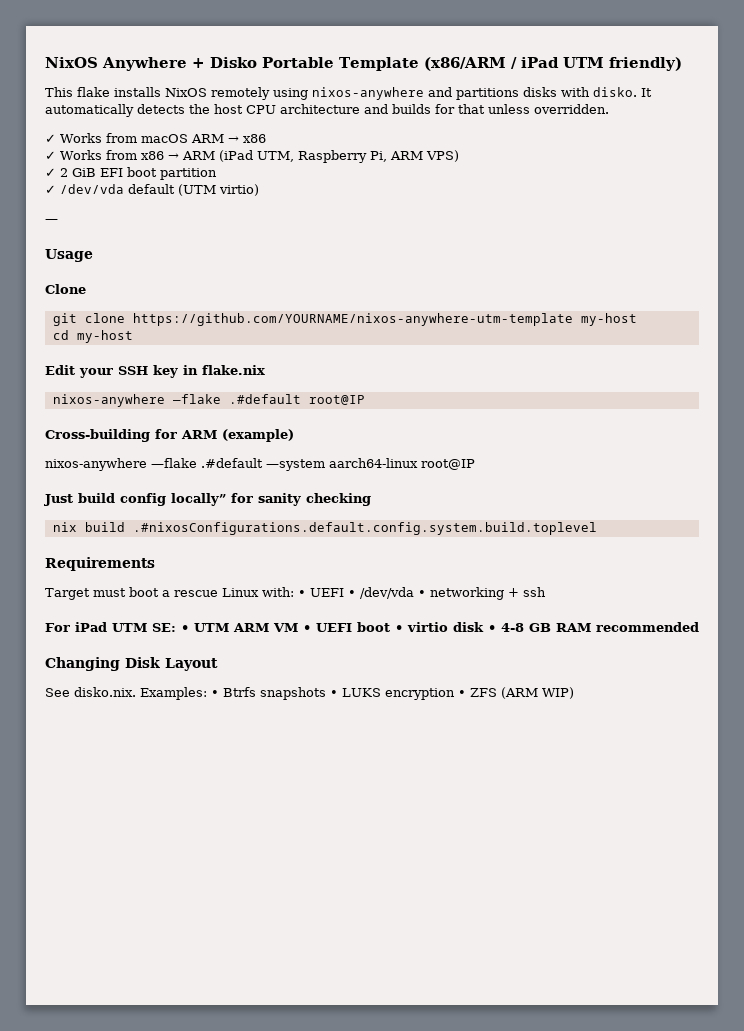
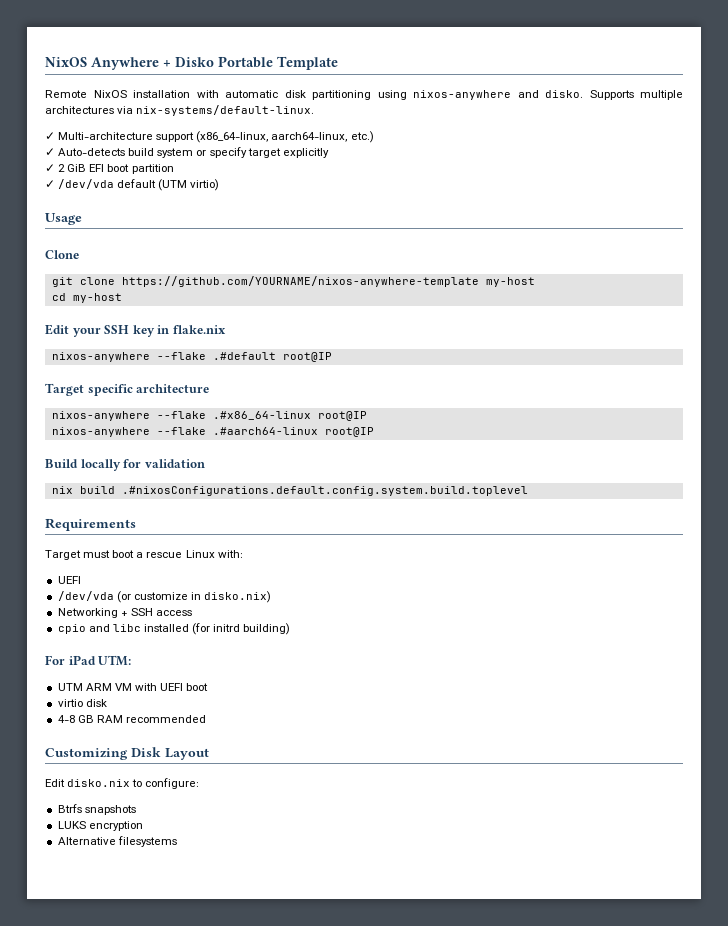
- NixOS Anywhere + Disko Portable Template (x86/ARM / iPad UTM friendly)
- This flake installs NixOS remotely using nixos-anywhere and partitions disks with disko. It automatically detects the host CPU architecture and builds for that unless overridden.
- ✓ Works from macOS ARM → x86
- ✓ Works from x86 → ARM (iPad UTM, Raspberry Pi, ARM VPS)
+ NixOS Anywhere + Disko Portable Template
+ Remote NixOS installation with automatic disk partitioning using nixos-anywhere and disko. Supports multiple architectures via nix-systems/default-linux.
+ ✓ Multi-architecture support (x86_64-linux, aarch64-linux, etc.)
+ ✓ Auto-detects build system or specify target explicitly
- —
- git clone https://github.com/YOURNAME/nixos-anywhere-utm-template my-host
+ git clone https://github.com/YOURNAME/nixos-anywhere-template my-host
- nixos-anywhere —flake .#default root@IP
+ nixos-anywhere --flake .#default root@IP
- Cross-building for ARM (example)
- nixos-anywhere —flake .#default —system aarch64-linux root@IP
- Just build config locally” for sanity checking
+ Target specific architecture
+ nixos-anywhere --flake .#x86_64-linux root@IP
+ nixos-anywhere --flake .#aarch64-linux root@IP
+ Build locally for validation
- Target must boot a rescue Linux with: • UEFI • /dev/vda • networking + ssh
+ Target must boot a rescue Linux with:
+ UEFI
+ /dev/vda (or customize in disko.nix)
+ Networking + SSH access
+ cpio and libc installed (for initrd building)
- For iPad UTM SE: • UTM ARM VM • UEFI boot • virtio disk • 4-8 GB RAM recommended
+ For iPad UTM:
+ UTM ARM VM with UEFI boot
+ virtio disk
+ 4-8 GB RAM recommended
- Changing Disk Layout
+ Customizing Disk Layout
- See disko.nix. Examples: • Btrfs snapshots • LUKS encryption • ZFS (ARM WIP)
+ Edit disko.nix to configure:
+ Btrfs snapshots
+ LUKS encryption
+ Alternative filesystems

